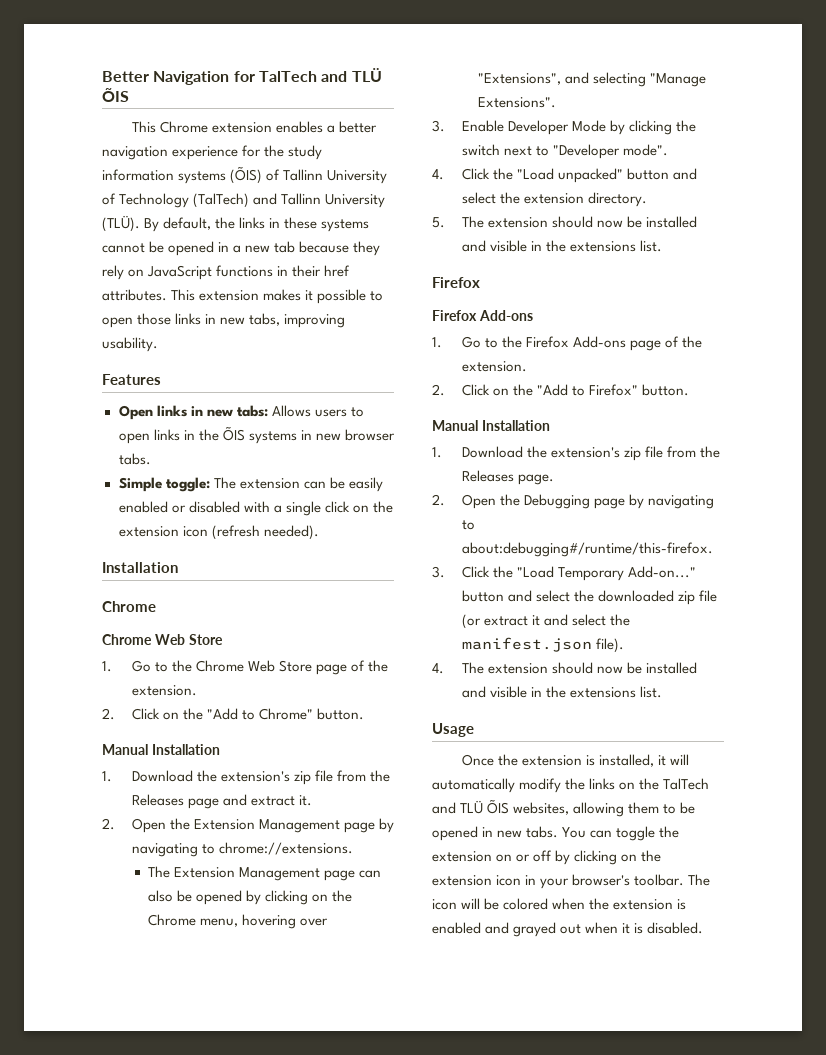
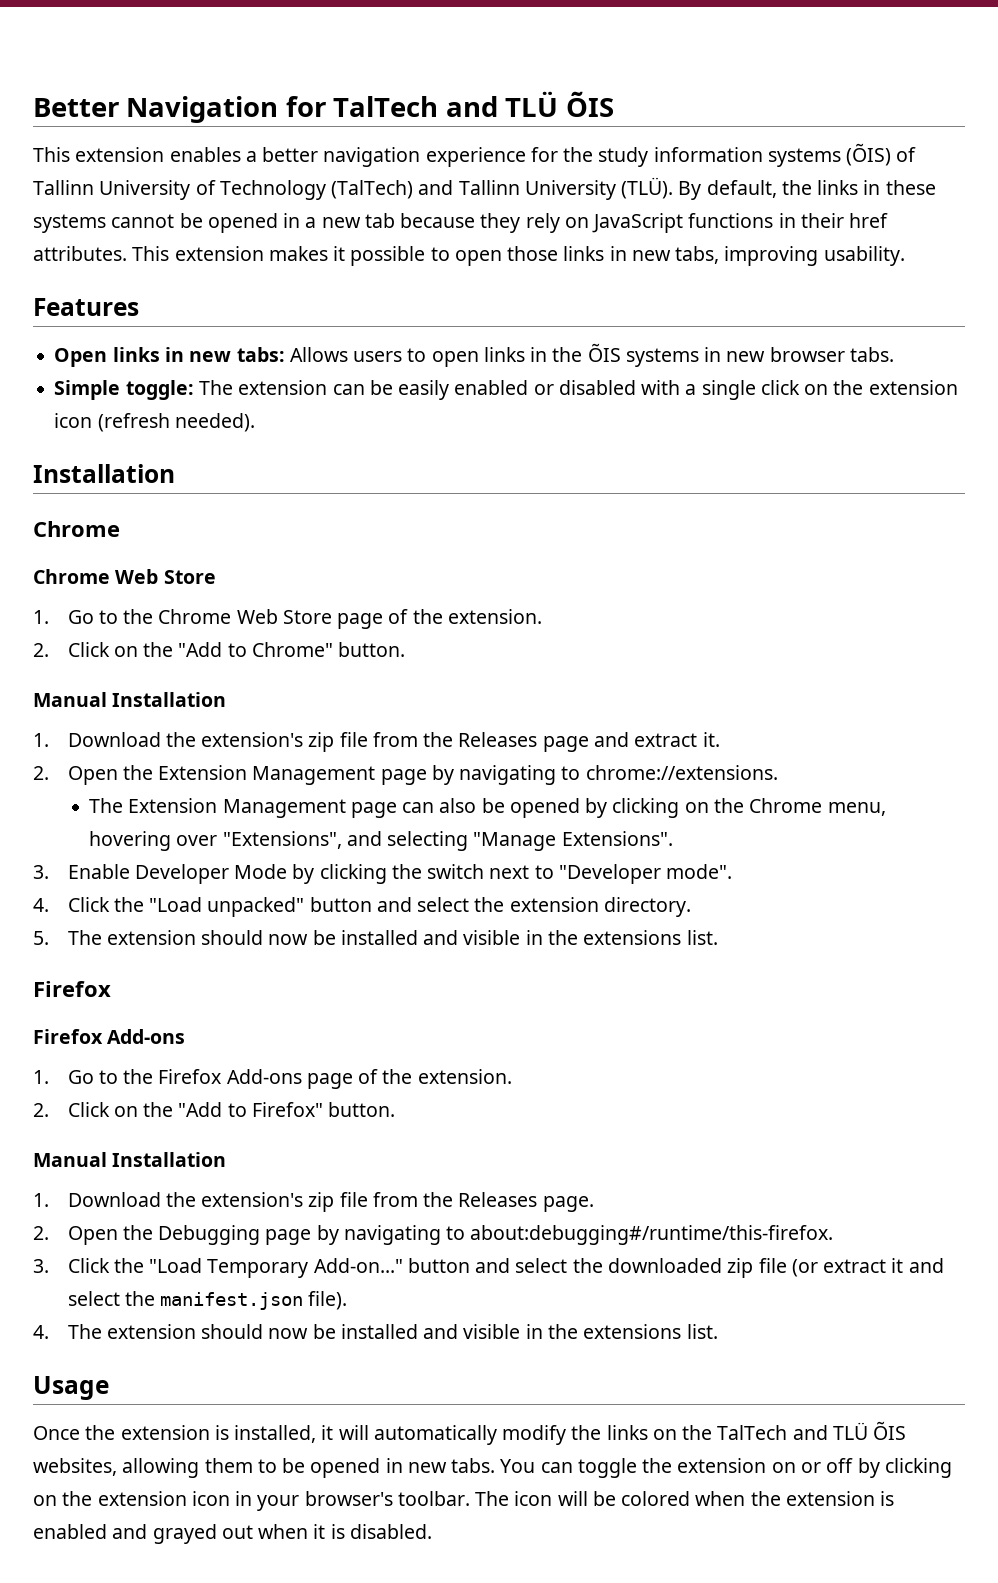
- This Chrome extension enables a better navigation experience for the study information systems (ÕIS) of Tallinn University of Technology (TalTech) and Tallinn University (TLÜ).
+ This extension enables a better navigation experience for the study information systems (ÕIS) of Tallinn University of Technology (TalTech) and Tallinn University (TLÜ).

